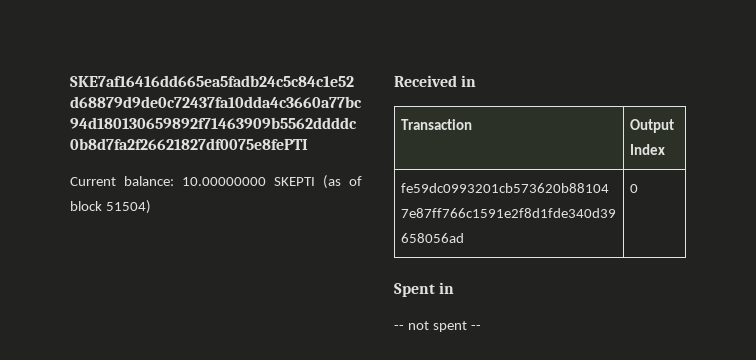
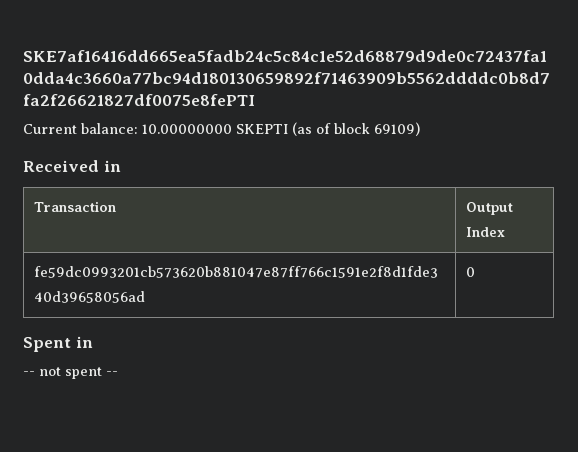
- Current balance: 10.00000000 SKEPTI (as of block 51504)
+ Current balance: 10.00000000 SKEPTI (as of block 69109)

